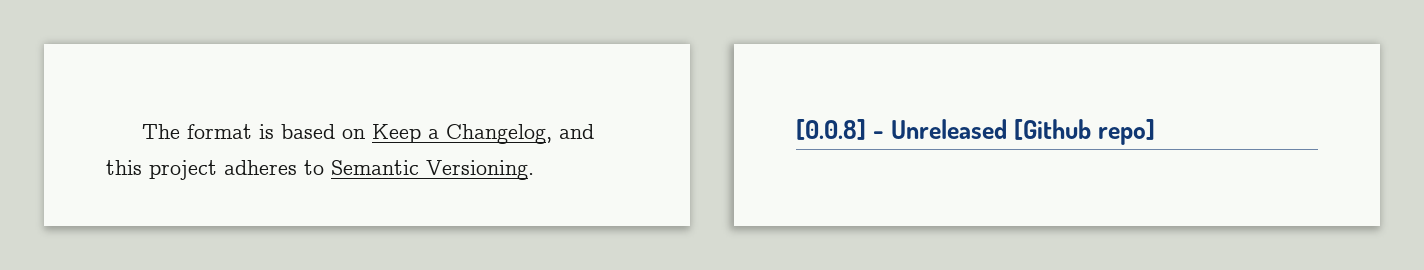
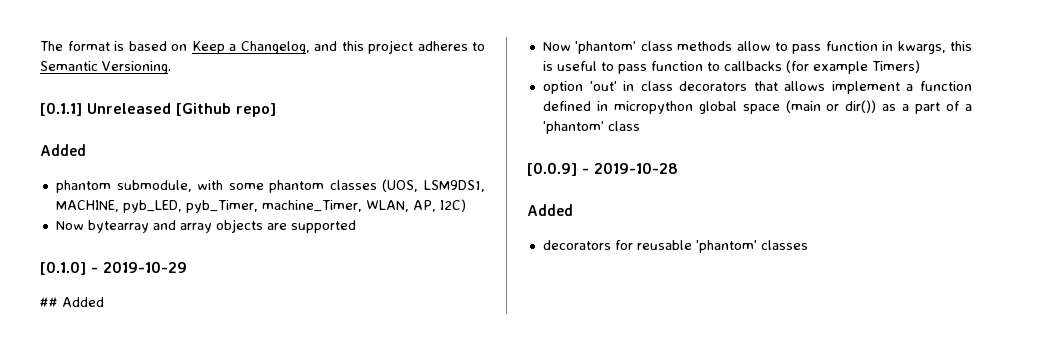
- [0.0.8] - Unreleased [Github repo]
+ [0.1.1] Unreleased [Github repo]
+ Added
+ phantom submodule, with some phantom classes (UOS, LSM9DS1, MACHINE, pyb_LED, pyb_Timer, machine_Timer, WLAN, AP, I2C)
+ Now bytearray and array objects are supported
+ [0.1.0] - 2019-10-29
+ ## Added
+ Now 'phantom' class methods allow to pass function in kwargs, this is useful to pass function to callbacks (for example Timers)
+ option 'out' in class decorators that allows implement a function defined in micropython global space (main or dir()) as a part of a 'phantom' class
+ [0.0.9] - 2019-10-28
+ Added
+ decorators for reusable 'phantom' classes

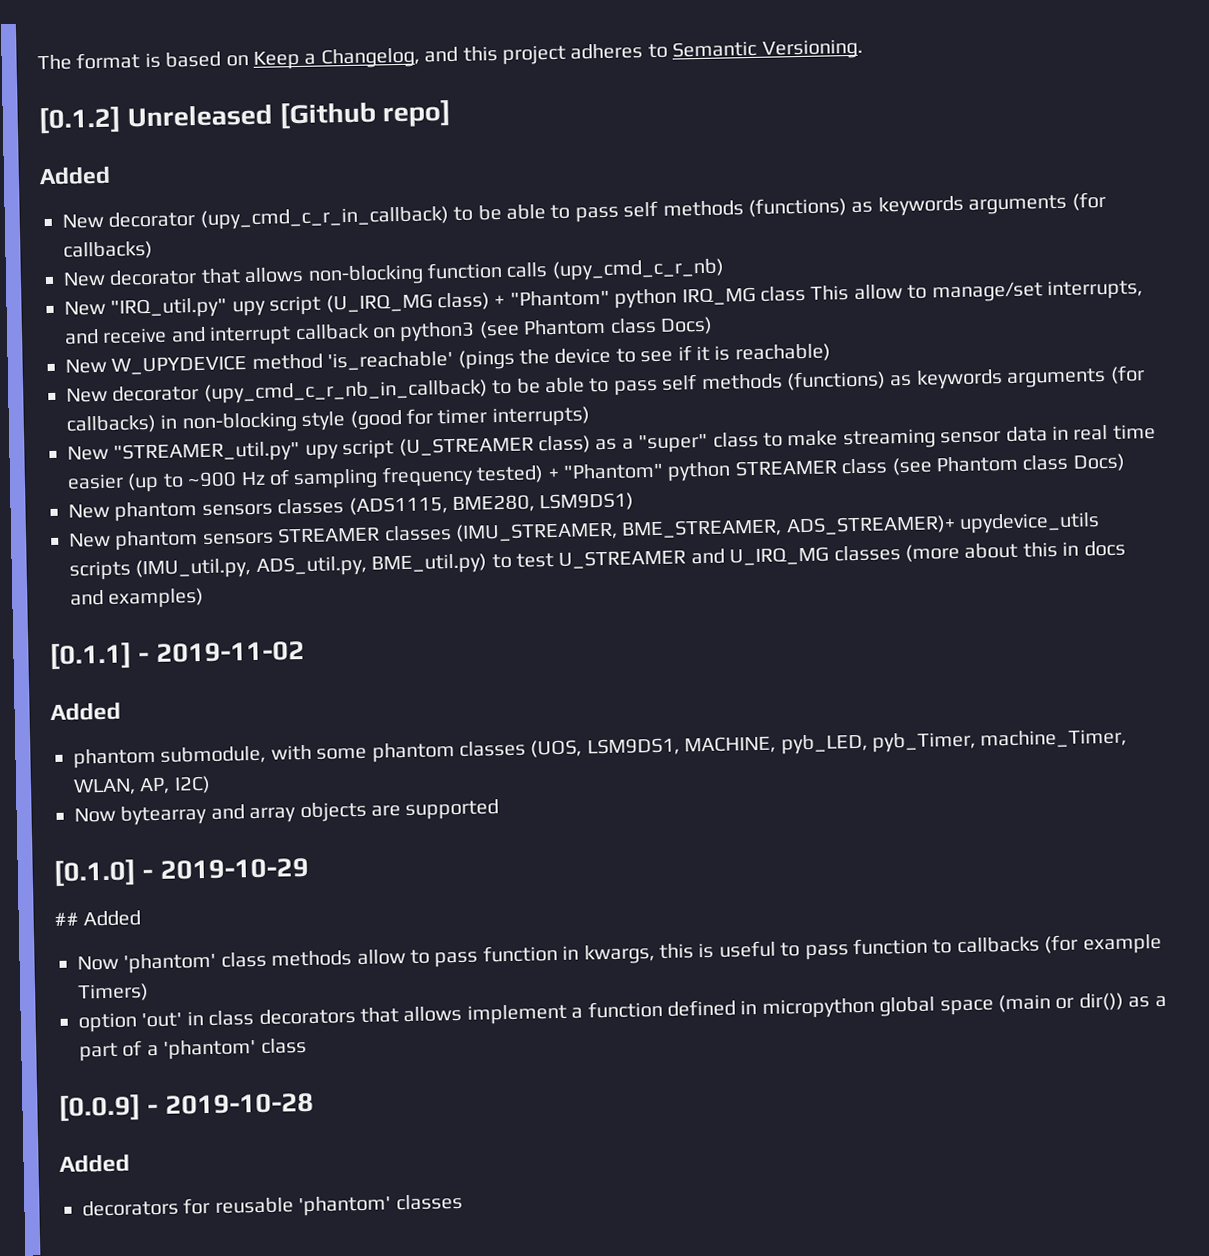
- [0.1.1] Unreleased [Github repo]
+ [0.1.2] Unreleased [Github repo]
+ New decorator (upy_cmd_c_r_in_callback) to be able to pass self methods (functions) as keywords arguments (for callbacks)
+ New decorator that allows non-blocking function calls (upy_cmd_c_r_nb)
+ New "IRQ_util.py" upy script (U_IRQ_MG class) + "Phantom" python IRQ_MG class This allow to manage/set interrupts, and receive and interrupt callback on python3 (see Phantom class Docs)
+ New W_UPYDEVICE method 'is_reachable' (pings the device to see if it is reachable)
+ New decorator (upy_cmd_c_r_nb_in_callback) to be able to pass self methods (functions) as keywords arguments (for callbacks) in non-blocking style (good for timer interrupts)
+ New "STREAMER_util.py" upy script (U_STREAMER class) as a "super" class to make streaming sensor data in real time easier (up to ~900 Hz of sampling frequency tested) + "Phantom" python STREAMER class (see Phantom class Docs)
+ New phantom sensors classes (ADS1115, BME280, LSM9DS1)
+ New phantom sensors STREAMER classes (IMU_STREAMER, BME_STREAMER, ADS_STREAMER)+ upydevice_utils scripts (IMU_util.py, ADS_util.py, BME_util.py) to test U_STREAMER and U_IRQ_MG classes (more about this in docs and examples)
+ [0.1.1] - 2019-11-02
+ Added

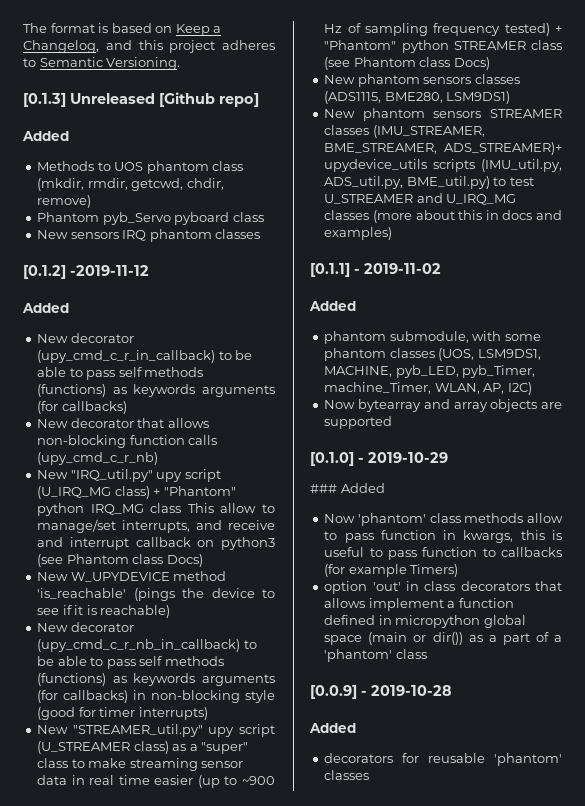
- [0.1.2] Unreleased [Github repo]
+ [0.1.3] Unreleased [Github repo]
+ Methods to UOS phantom class (mkdir, rmdir, getcwd, chdir, remove)
+ Phantom pyb_Servo pyboard class
+ New sensors IRQ phantom classes
+ [0.1.2] -2019-11-12
+ Added
- ## Added
+ ### Added

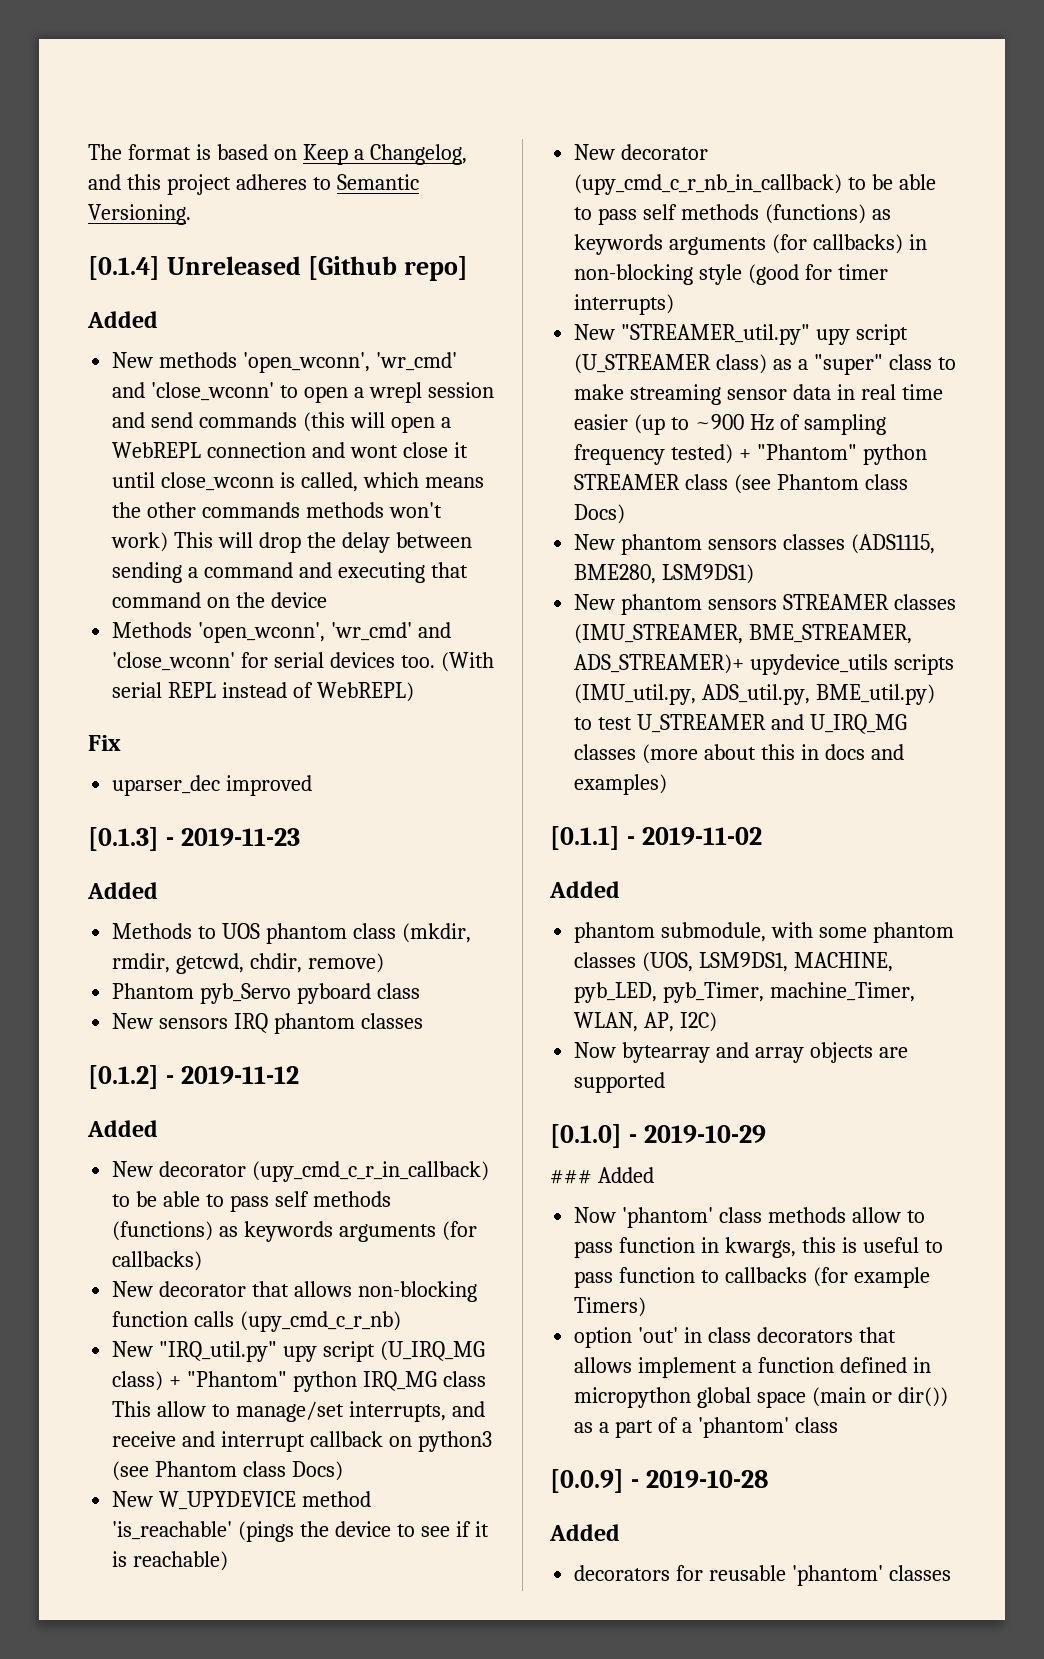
- [0.1.3] Unreleased [Github repo]
+ [0.1.4] Unreleased [Github repo]
+ New methods 'open_wconn', 'wr_cmd' and 'close_wconn' to open a wrepl session and send commands (this will open a WebREPL connection and wont close it until close_wconn is called, which means the other commands methods won't work) This will drop the delay between sending a command and executing that command on the device
+ Methods 'open_wconn', 'wr_cmd' and 'close_wconn' for serial devices too. (With serial REPL instead of WebREPL)
+ Fix
+ uparser_dec improved
+ [0.1.3] - 2019-11-23
+ Added
- [0.1.2] -2019-11-12
+ [0.1.2] - 2019-11-12

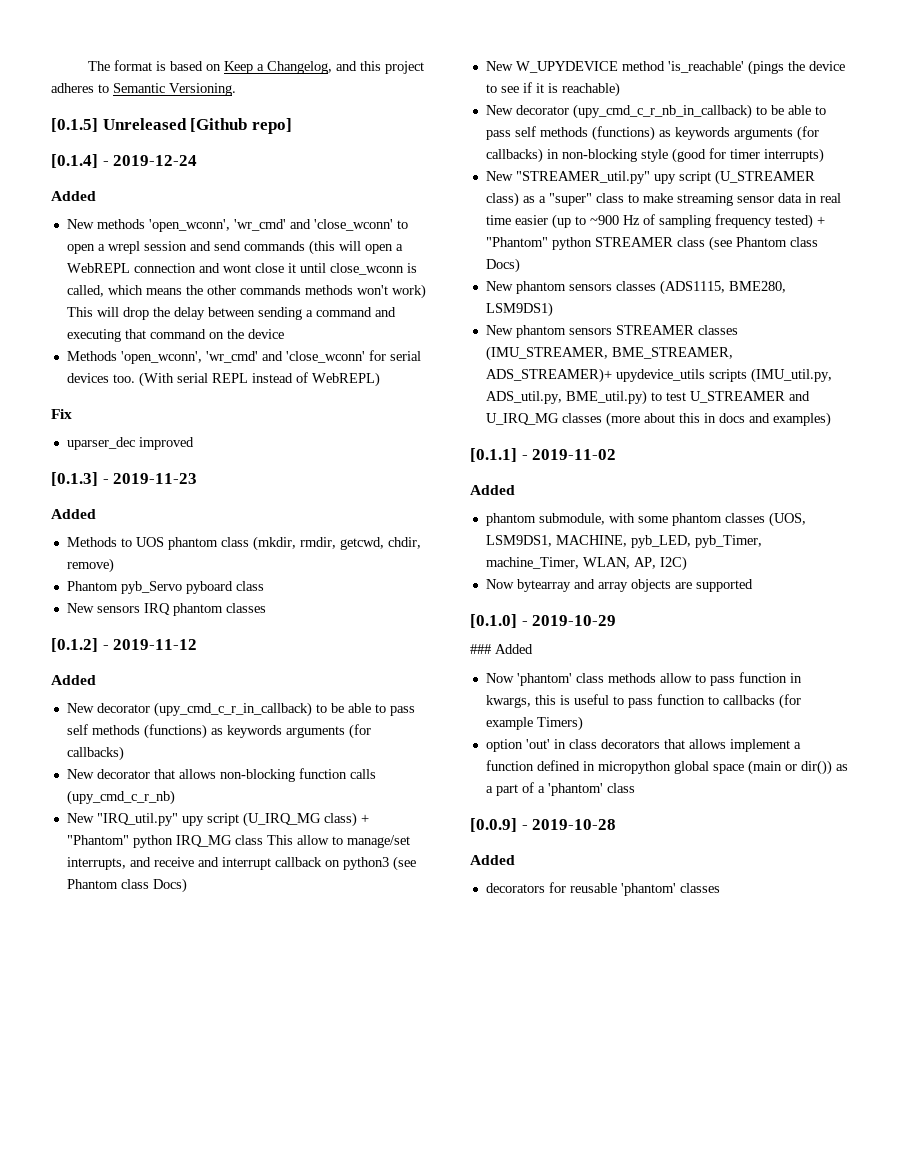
- [0.1.4] Unreleased [Github repo]
+ [0.1.5] Unreleased [Github repo]
+ [0.1.4] - 2019-12-24

